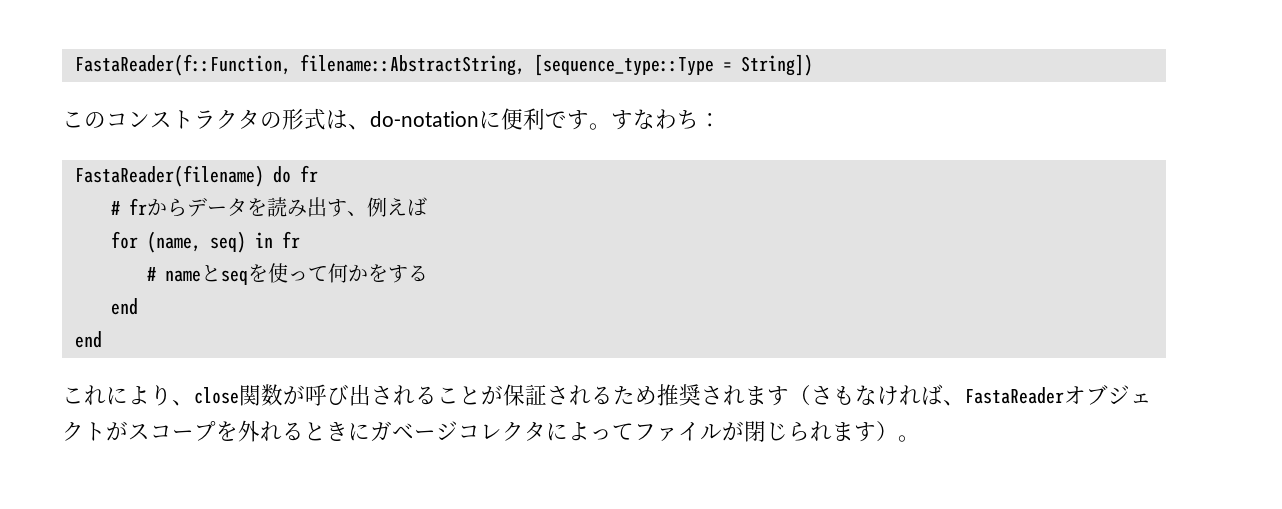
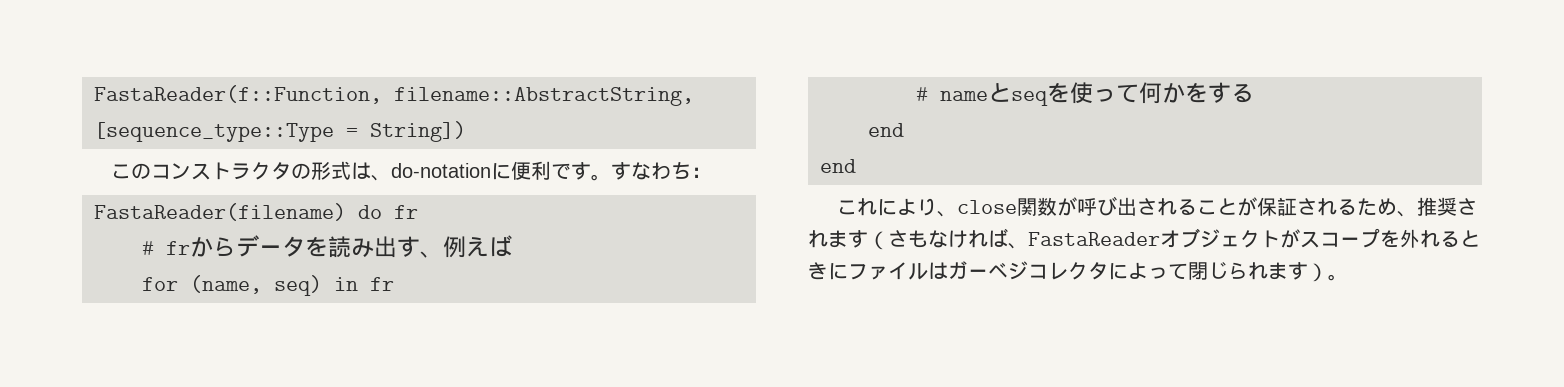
- これにより、close関数が呼び出されることが保証されるため推奨されます（さもなければ、FastaReaderオブジェクトがスコープを外れるときにガベージコレクタによってファイルが閉じられます）。
+ これにより、close関数が呼び出されることが保証されるため、推奨されます（さもなければ、FastaReaderオブジェクトがスコープを外れるときにファイルはガーベジコレクタによって閉じられます）。

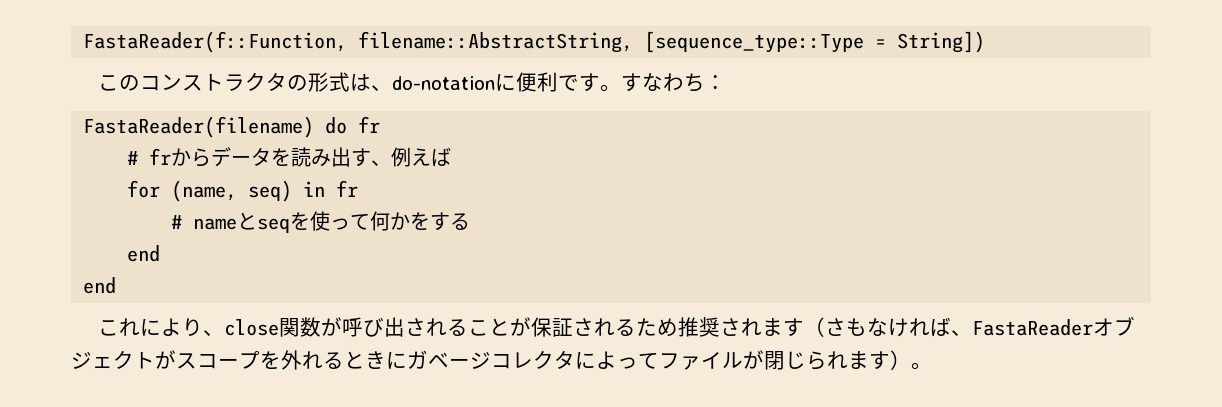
- これにより、close関数が呼び出されることが保証されるため、推奨されます（さもなければ、FastaReaderオブジェクトがスコープを外れるときにファイルはガーベジコレクタによって閉じられます）。
+ これにより、close関数が呼び出されることが保証されるため推奨されます（さもなければ、FastaReaderオブジェクトがスコープを外れるときにガベージコレクタによってファイルが閉じられます）。

